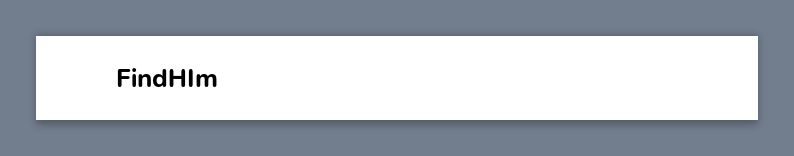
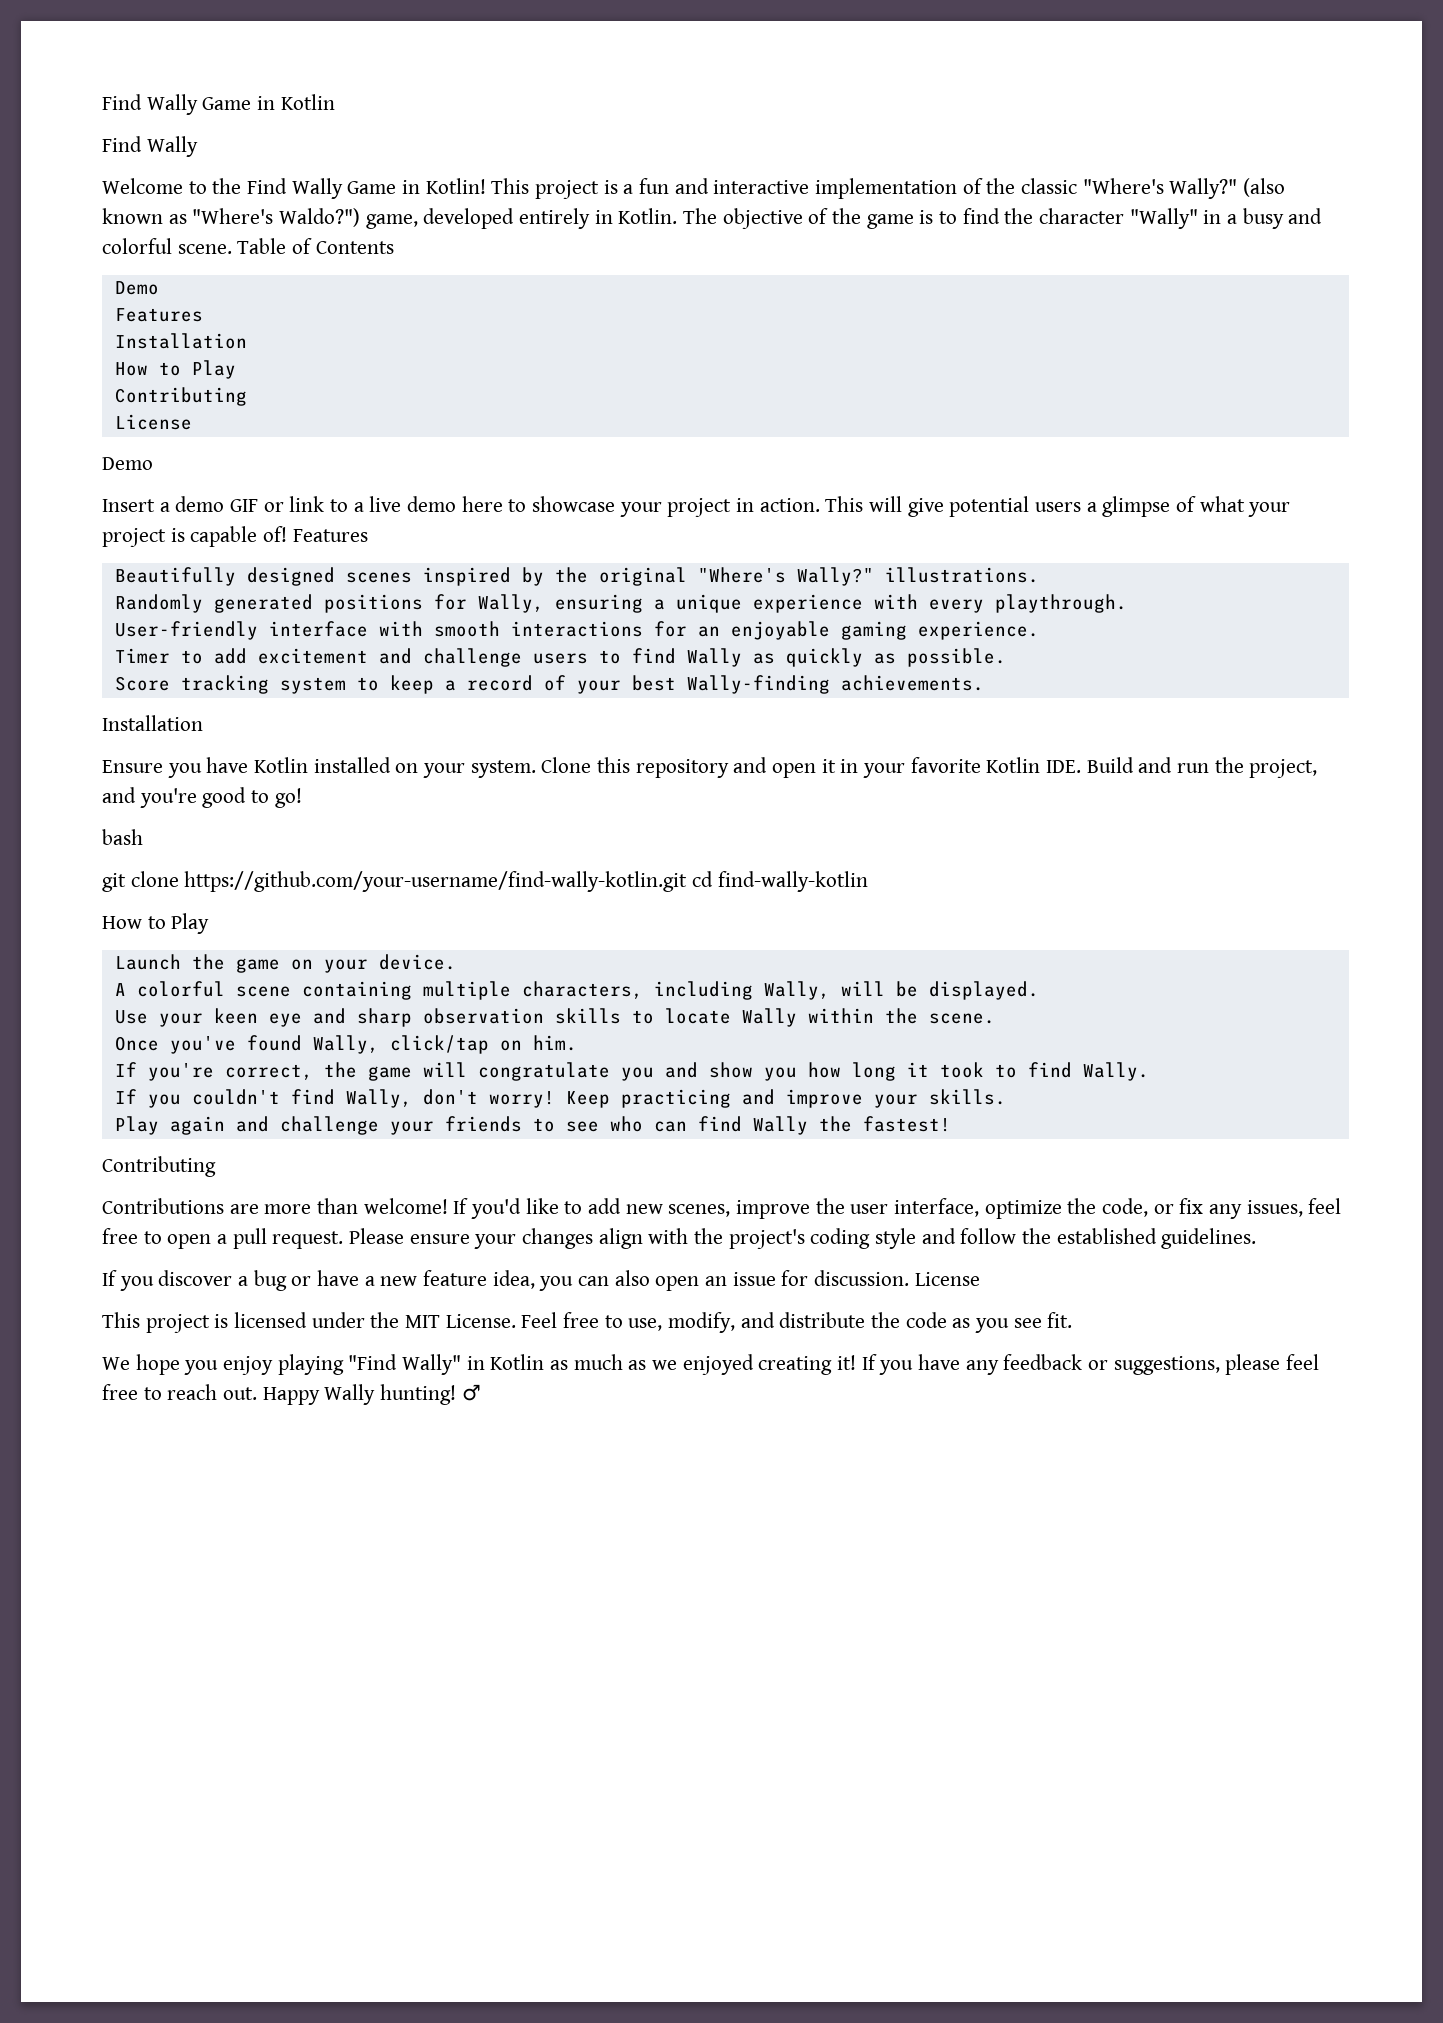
- FindHIm
+ Find Wally Game in Kotlin
+ Find Wally
+ Welcome to the Find Wally Game in Kotlin! This project is a fun and interactive implementation of the classic "Where's Wally?" (also known as "Where's Waldo?") game, developed entirely in Kotlin. The objective of the game is to find the character "Wally" in a busy and colorful scene. Table of Contents
+ Demo
+ Features
+ Installation
+ How to Play
+ Contributing
+ License
+ Demo
+ Insert a demo GIF or link to a live demo here to showcase your project in action. This will give potential users a glimpse of what your project is capable of! Features
+ Beautifully designed scenes inspired by the original "Where's Wally?" illustrations.
+ Randomly generated positions for Wally, ensuring a unique experience with every playthrough.
+ User-friendly interface with smooth interactions for an enjoyable gaming experience.
+ Timer to add excitement and challenge users to find Wally as quickly as possible.
+ Score tracking system to keep a record of your best Wally-finding achievements.
+ Installation
+ Ensure you have Kotlin installed on your system. Clone this repository and open it in your favorite Kotlin IDE. Build and run the project, and you're good to go!
+ bash
+ git clone https://github.com/your-username/find-wally-kotlin.git cd find-wally-kotlin
+ How to Play
+ Launch the game on your device.
+ A colorful scene containing multiple characters, including Wally, will be displayed.
+ Use your keen eye and sharp observation skills to locate Wally within the scene.
+ Once you've found Wally, click/tap on him.
+ If you're correct, the game will congratulate you and show you how long it took to find Wally.
+ If you couldn't find Wally, don't worry! Keep practicing and improve your skills.
+ Play again and challenge your friends to see who can find Wally the fastest!
+ Contributing
+ Contributions are more than welcome! If you'd like to add new scenes, improve the user interface, optimize the code, or fix any issues, feel free to open a pull request. Please ensure your changes align with the project's coding style and follow the established guidelines.
+ If you discover a bug or have a new feature idea, you can also open an issue for discussion. License
+ This project is licensed under the MIT License. Feel free to use, modify, and distribute the code as you see fit.
+ We hope you enjoy playing "Find Wally" in Kotlin as much as we enjoyed creating it! If you have any feedback or suggestions, please feel free to reach out. Happy Wally hunting! ♂

